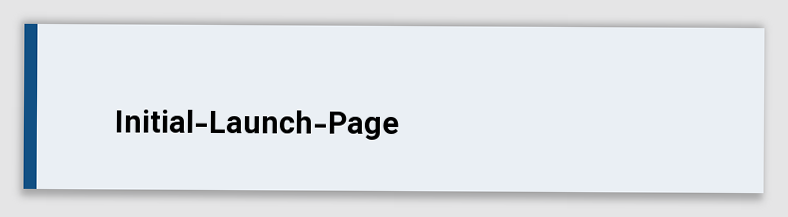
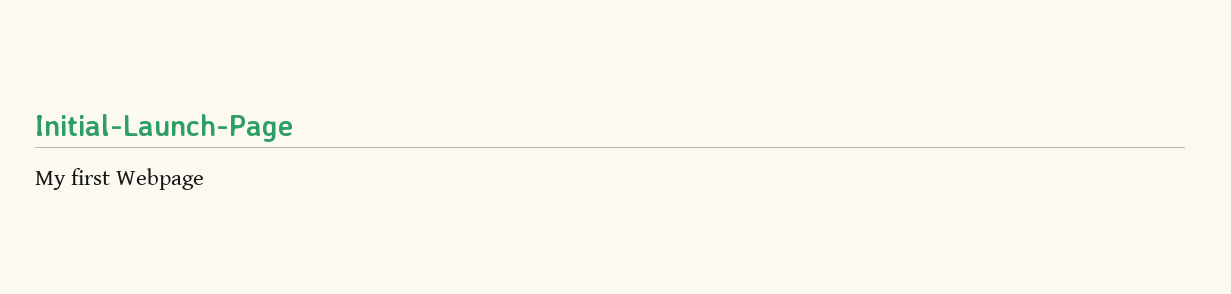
+ My first Webpage

